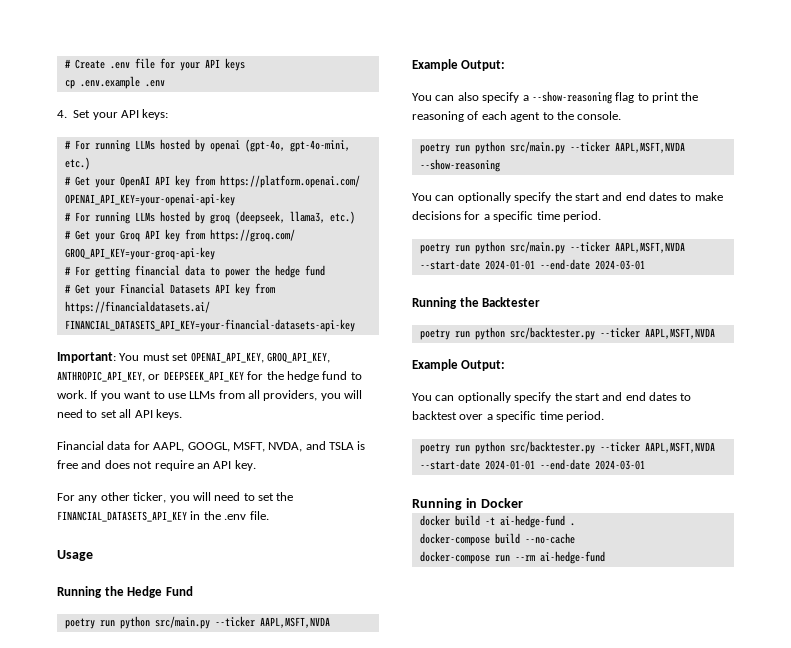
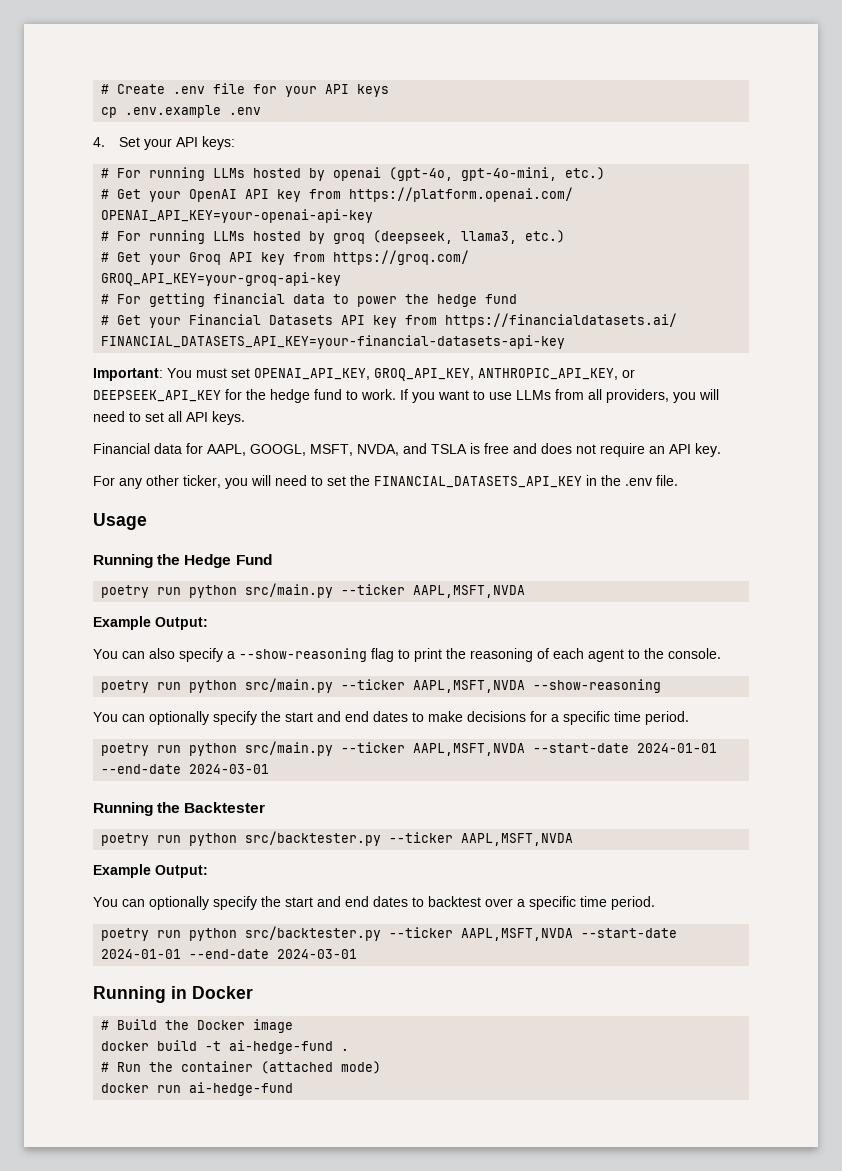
+ # Build the Docker image
- docker-compose build --no-cache
- docker-compose run --rm ai-hedge-fund
+ # Run the container (attached mode)
+ docker run ai-hedge-fund

